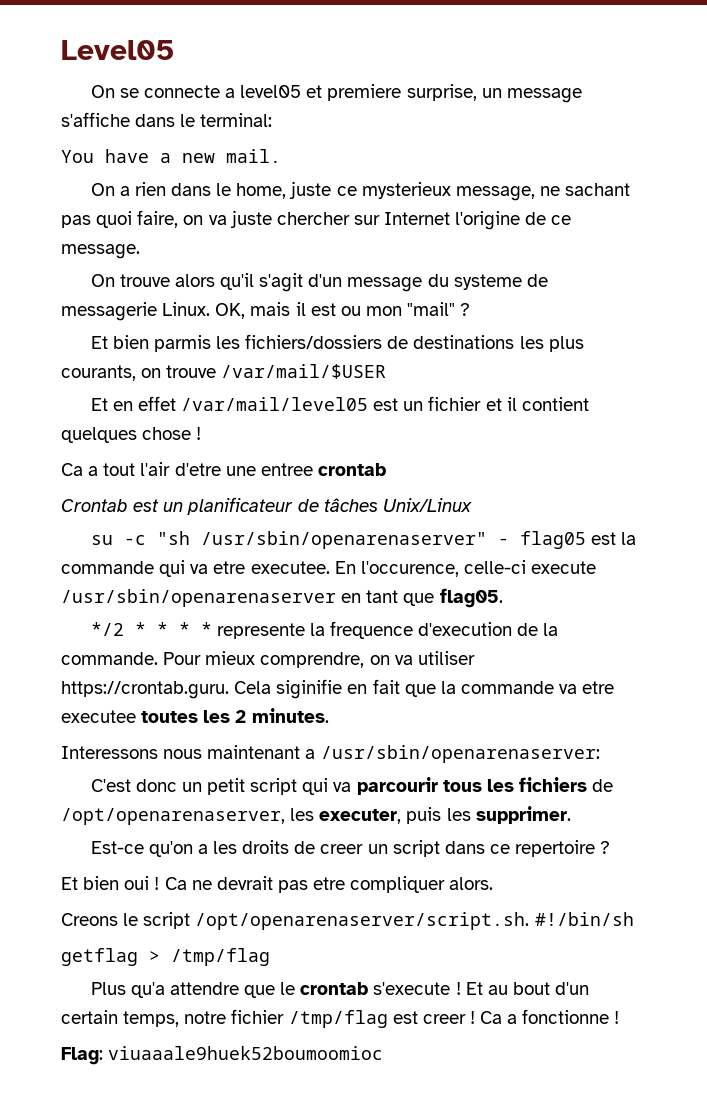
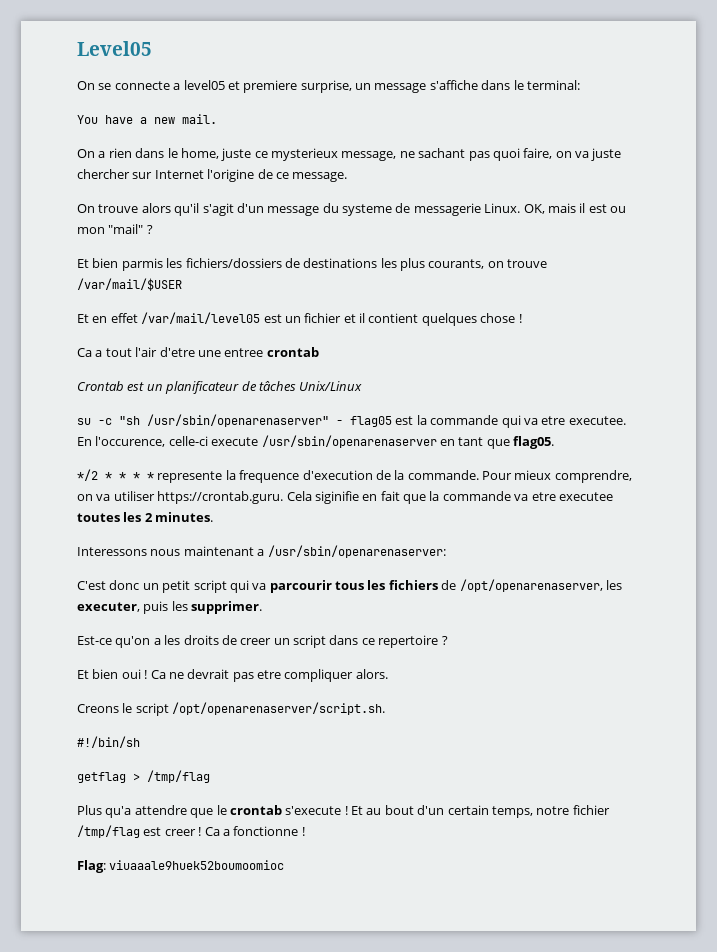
- Creons le script /opt/openarenaserver/script.sh. #!/bin/sh
+ Creons le script /opt/openarenaserver/script.sh.
+ #!/bin/sh

